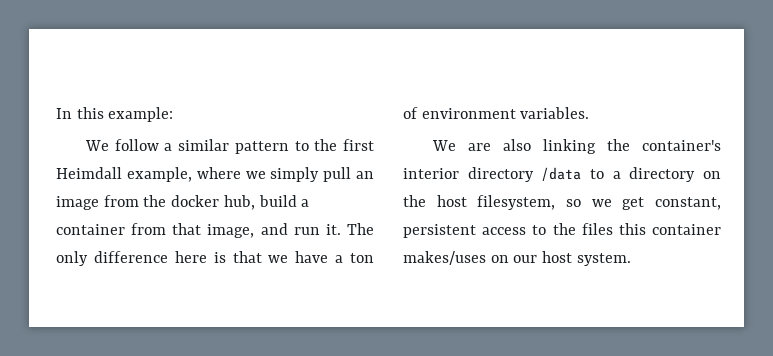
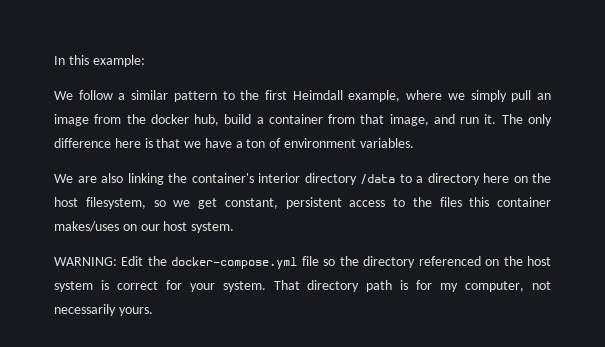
- We are also linking the container's interior directory /data to a directory on the host filesystem, so we get constant, persistent access to the files this container makes/uses on our host system.
+ We are also linking the container's interior directory /data to a directory here on the host filesystem, so we get constant, persistent access to the files this container makes/uses on our host system.
+ WARNING: Edit the docker-compose.yml file so the directory referenced on the host system is correct for your system. That directory path is for my computer, not necessarily yours.

